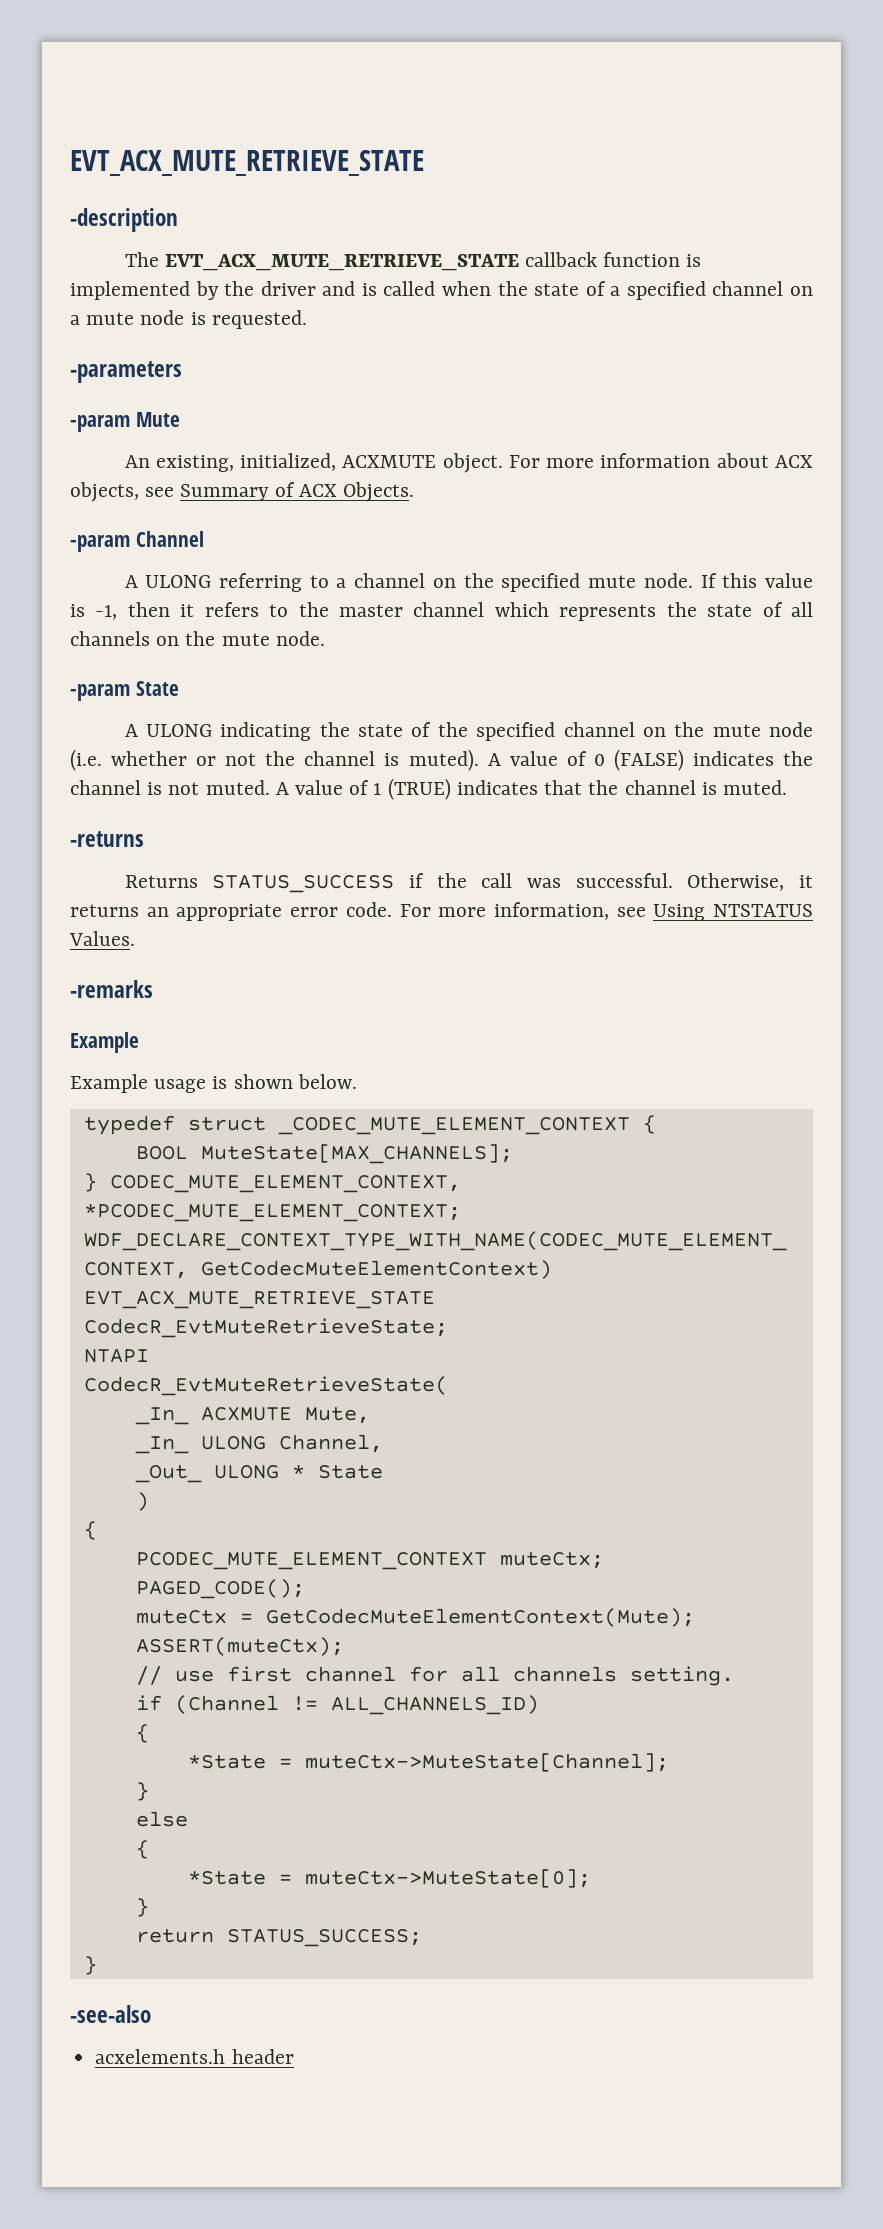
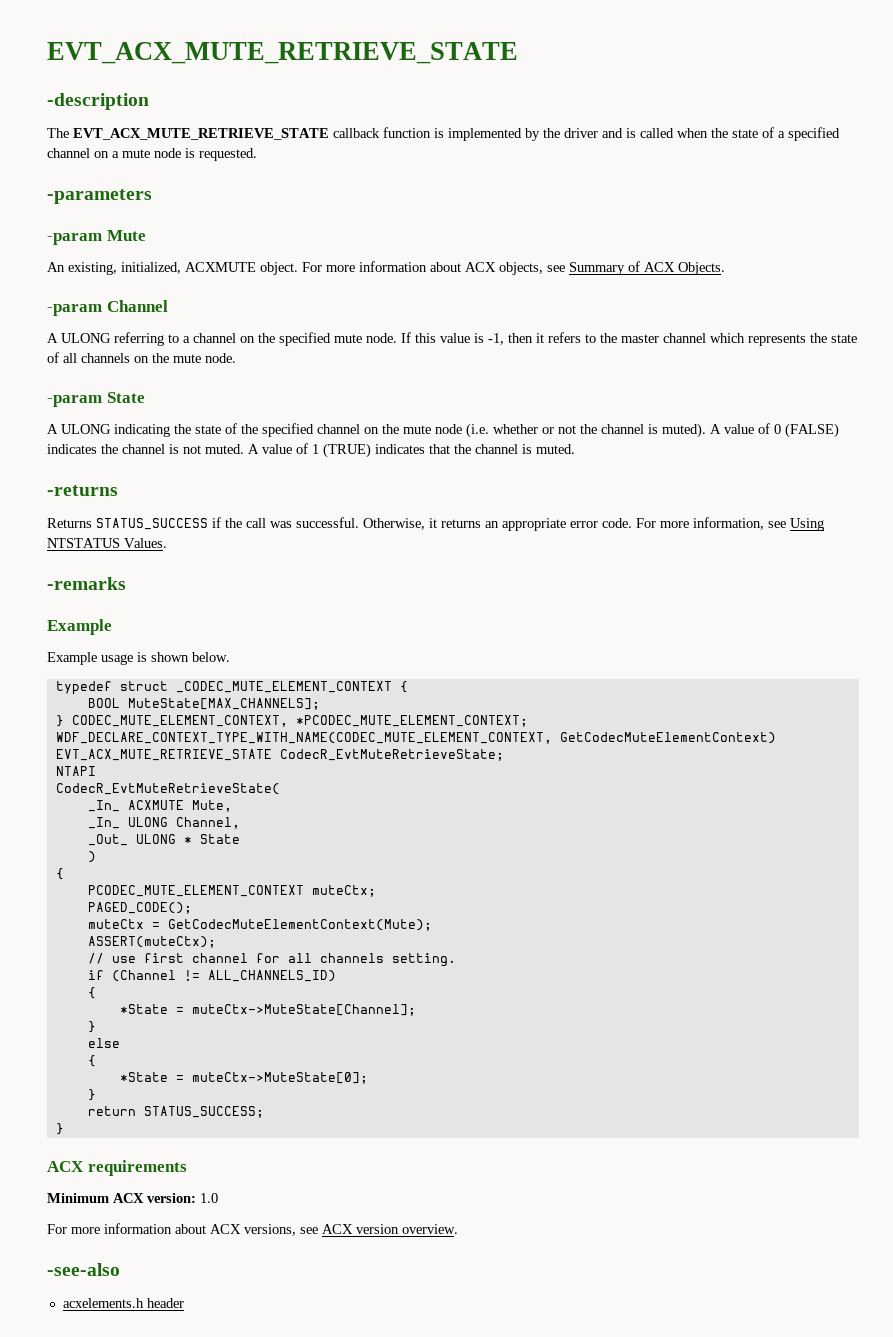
+ ACX requirements
+ Minimum ACX version: 1.0
+ For more information about ACX versions, see ACX version overview.

